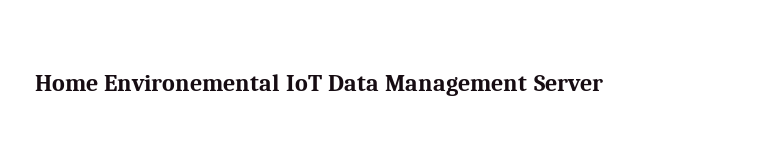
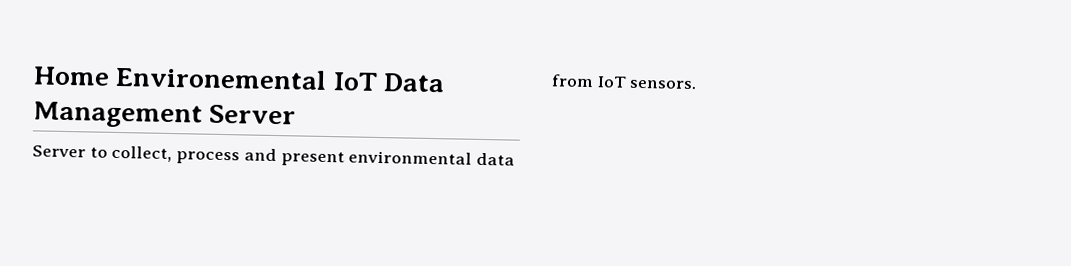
+ Server to collect, process and present environmental data from IoT sensors.

